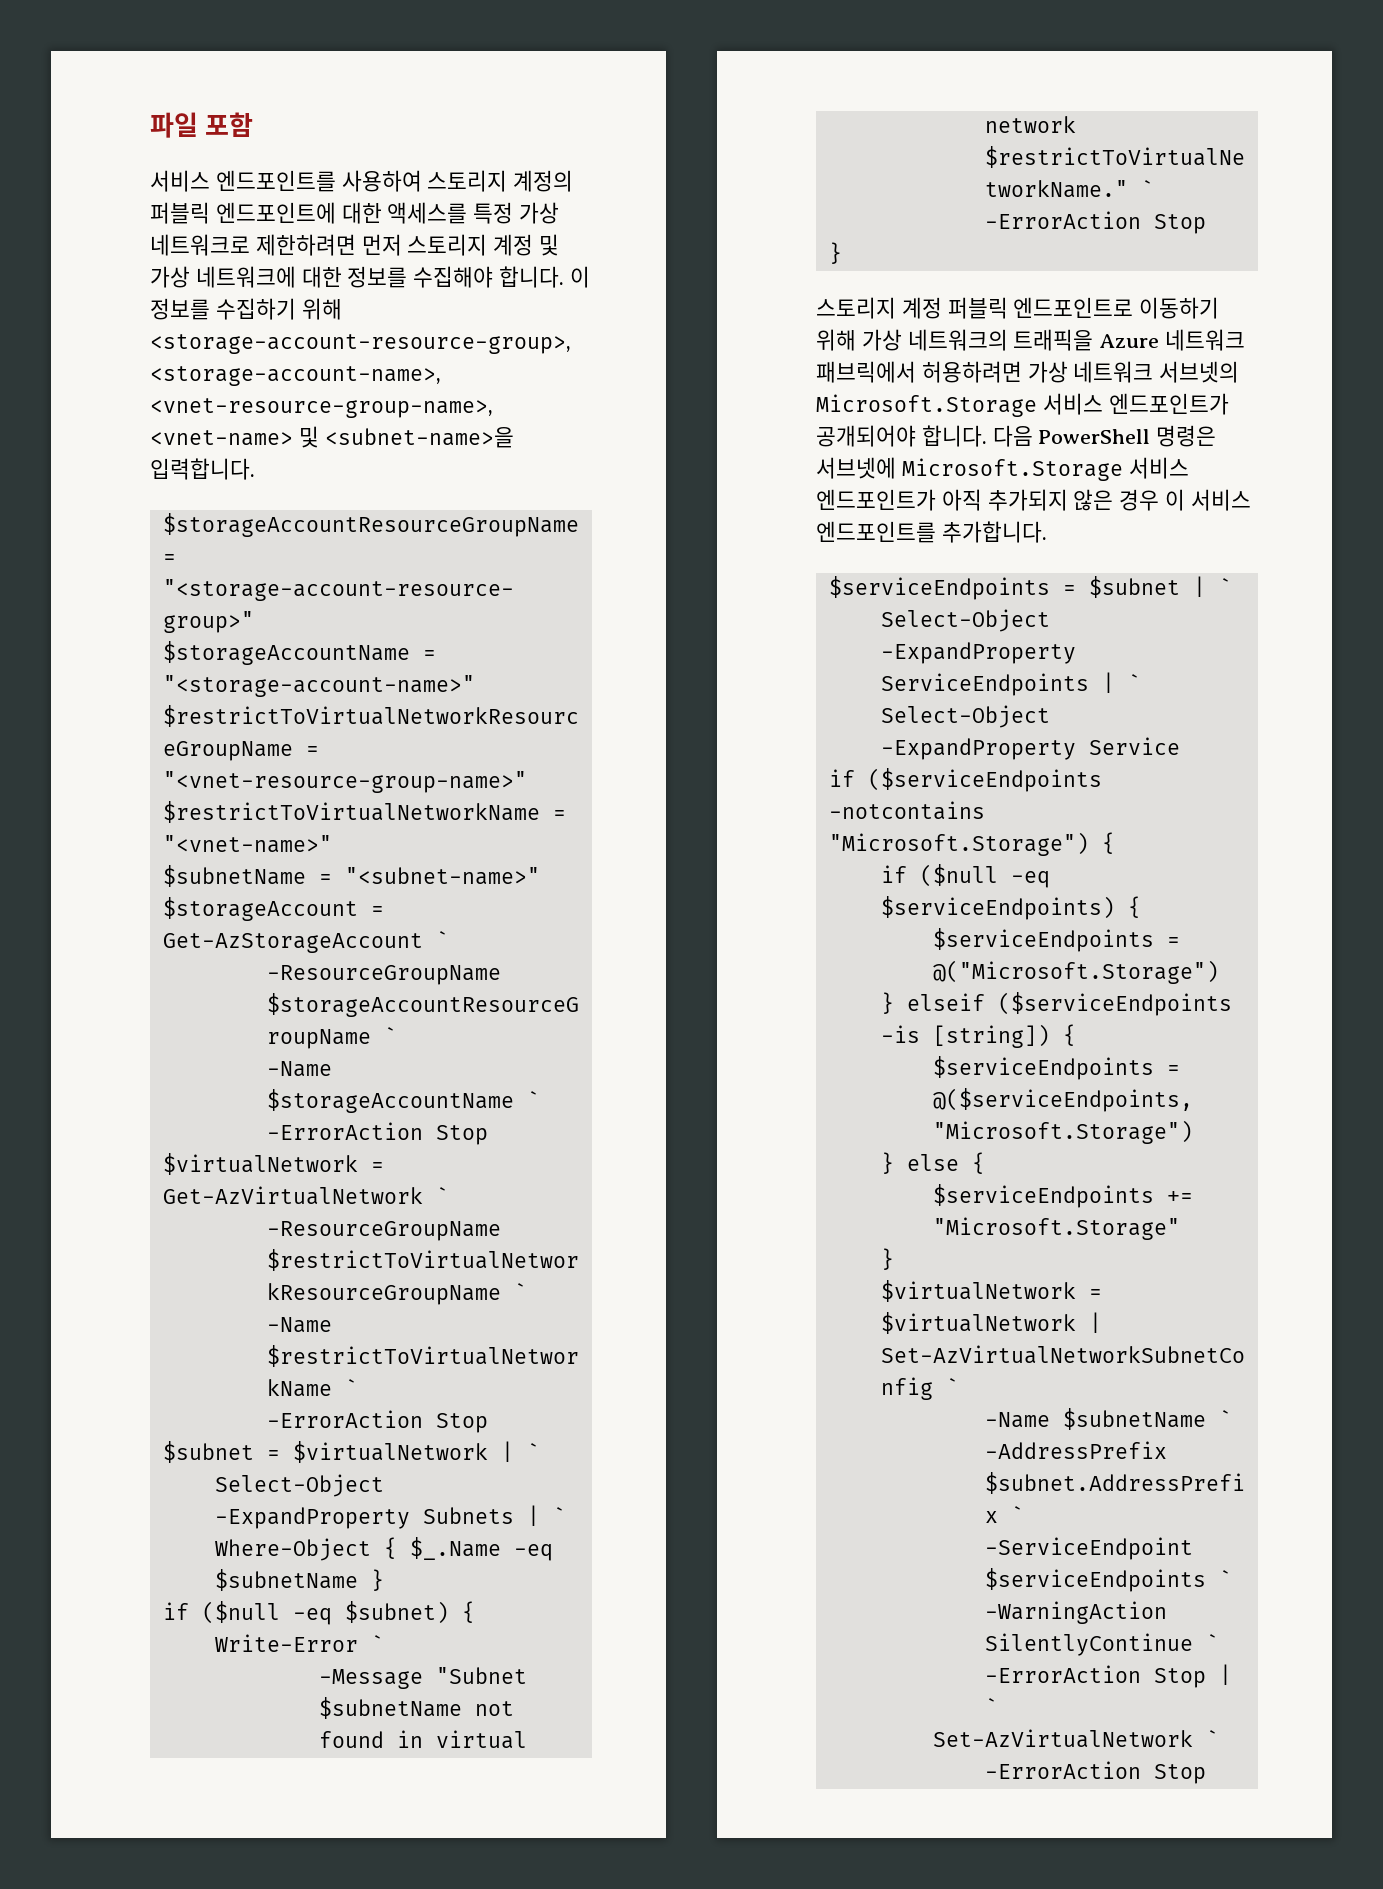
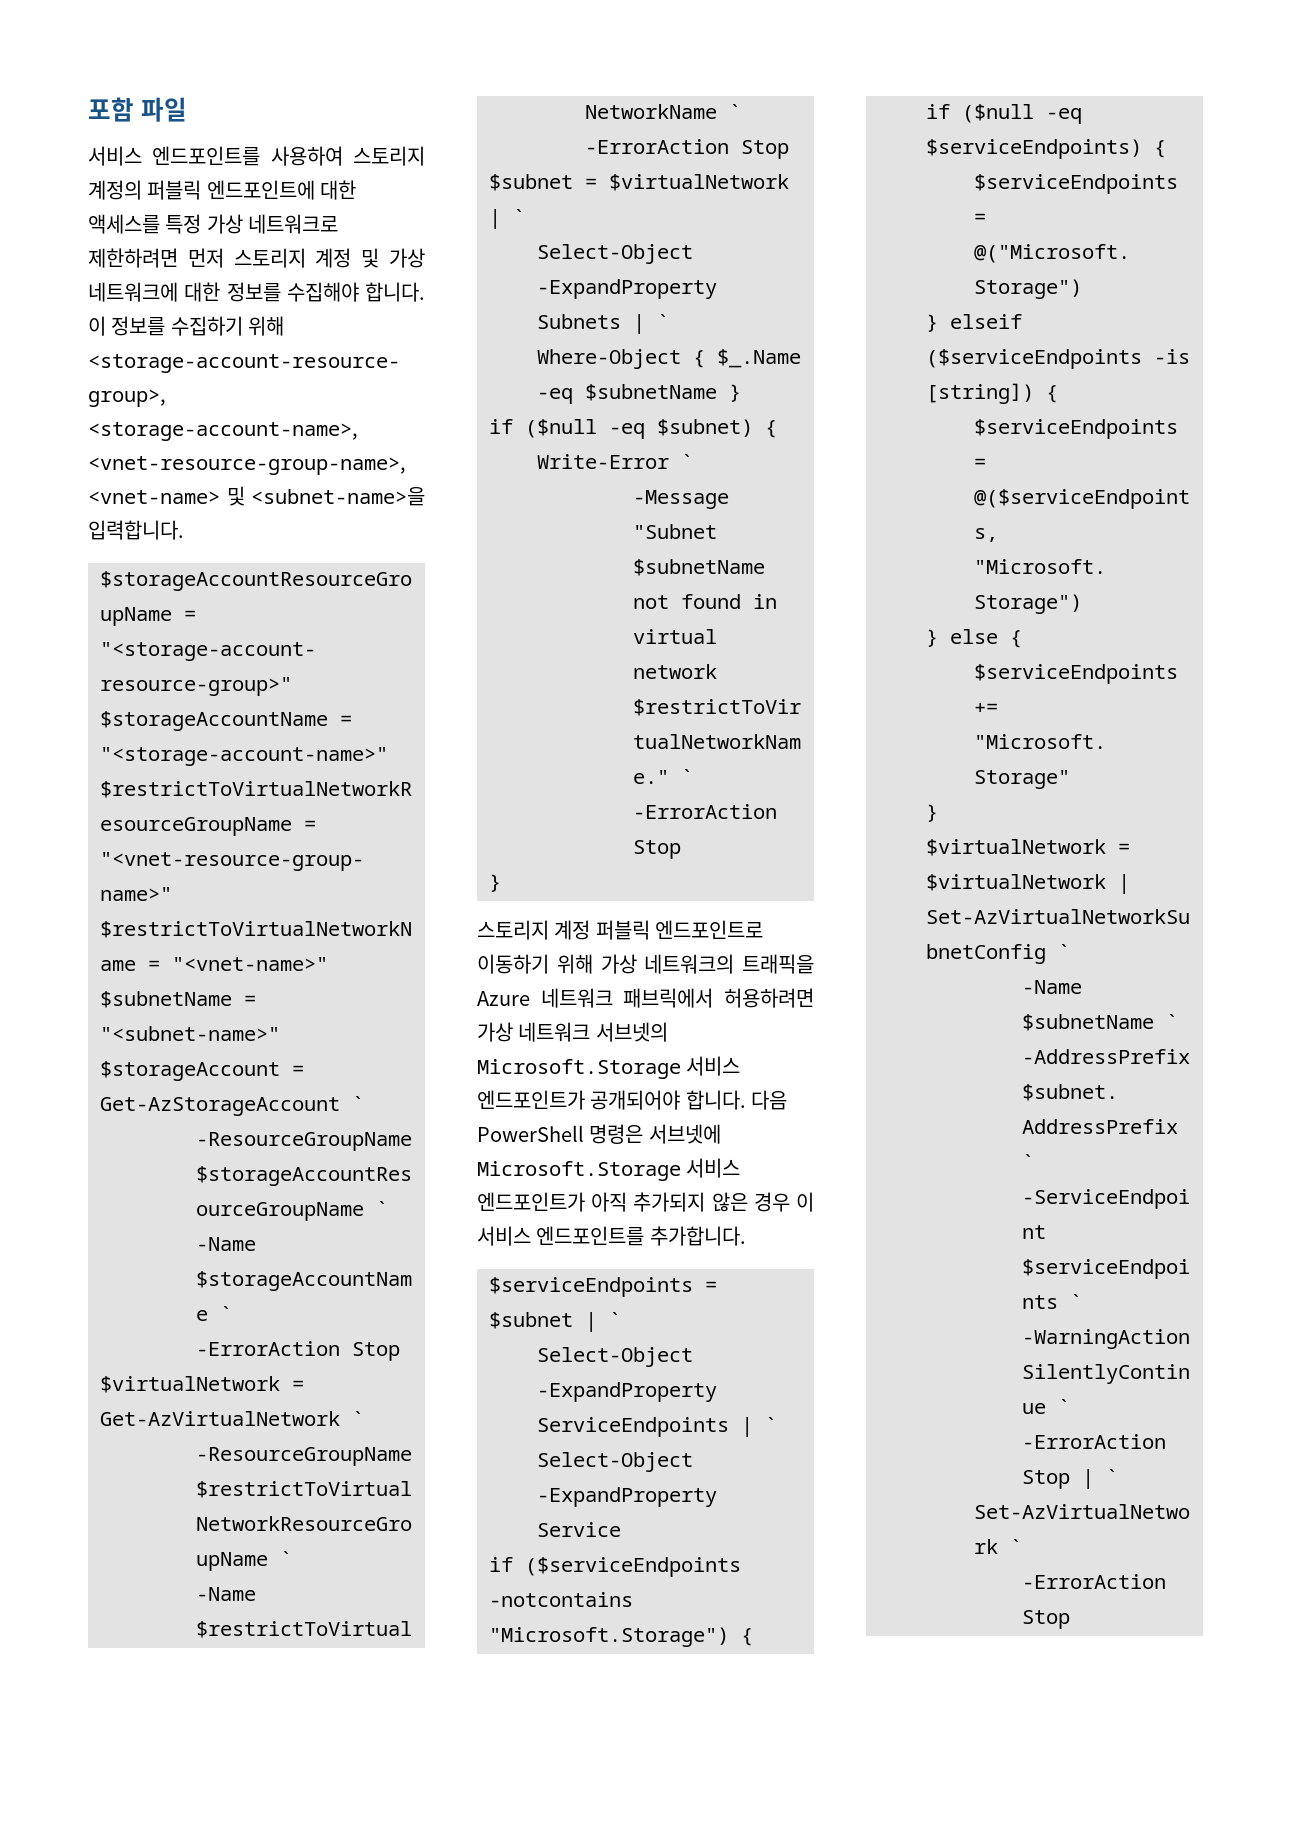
- 파일 포함
+ 포함 파일

